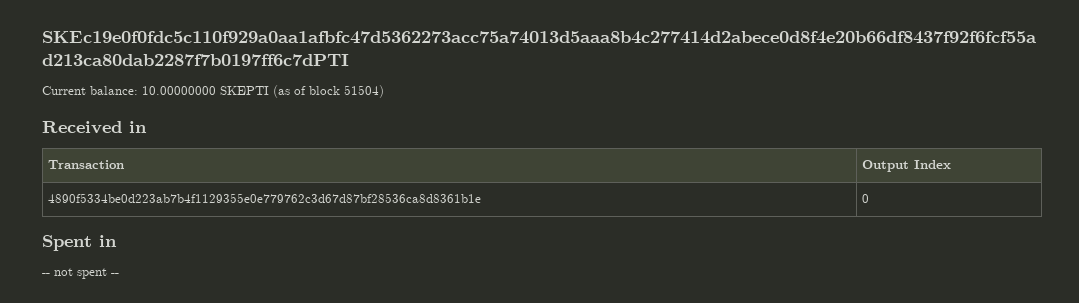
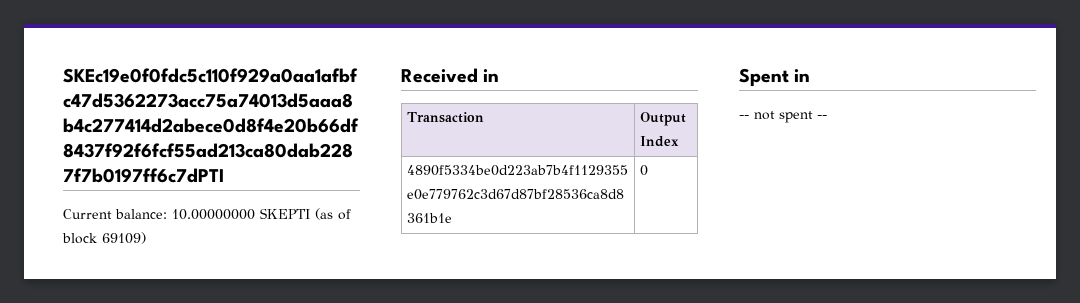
- Current balance: 10.00000000 SKEPTI (as of block 51504)
+ Current balance: 10.00000000 SKEPTI (as of block 69109)

